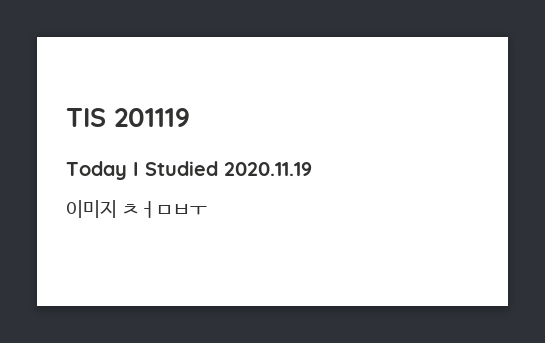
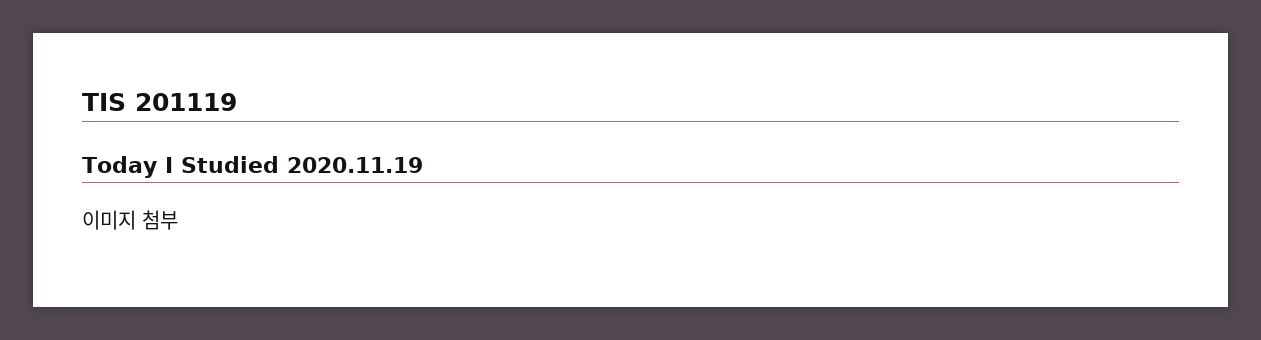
- 이미지 ㅊㅓㅁㅂㅜ
+ 이미지 첨부

